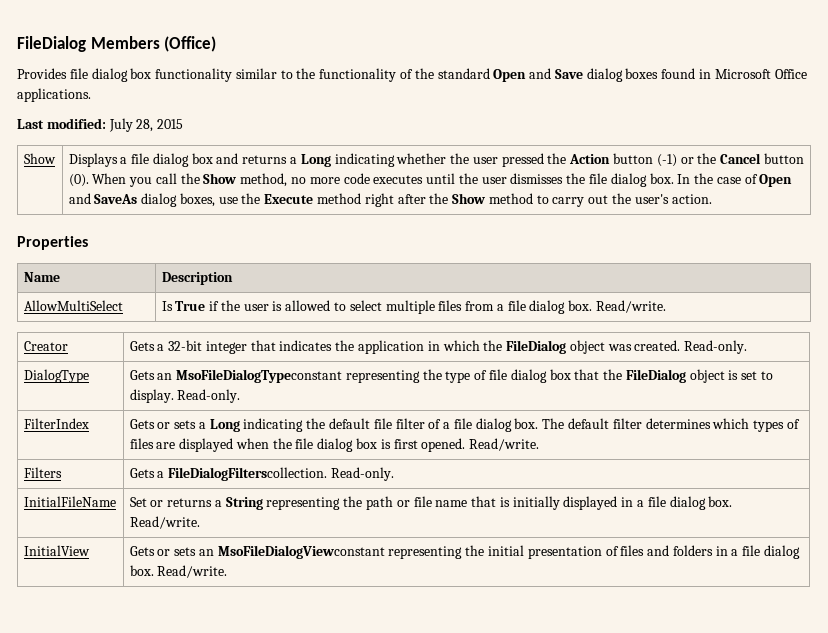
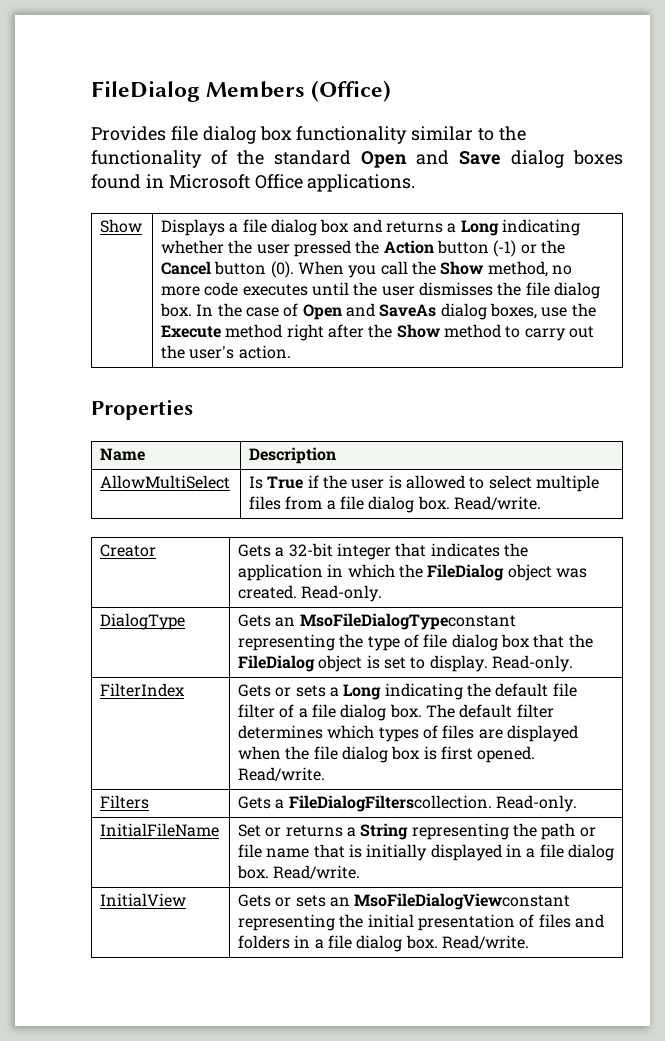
- Last modified: July 28, 2015

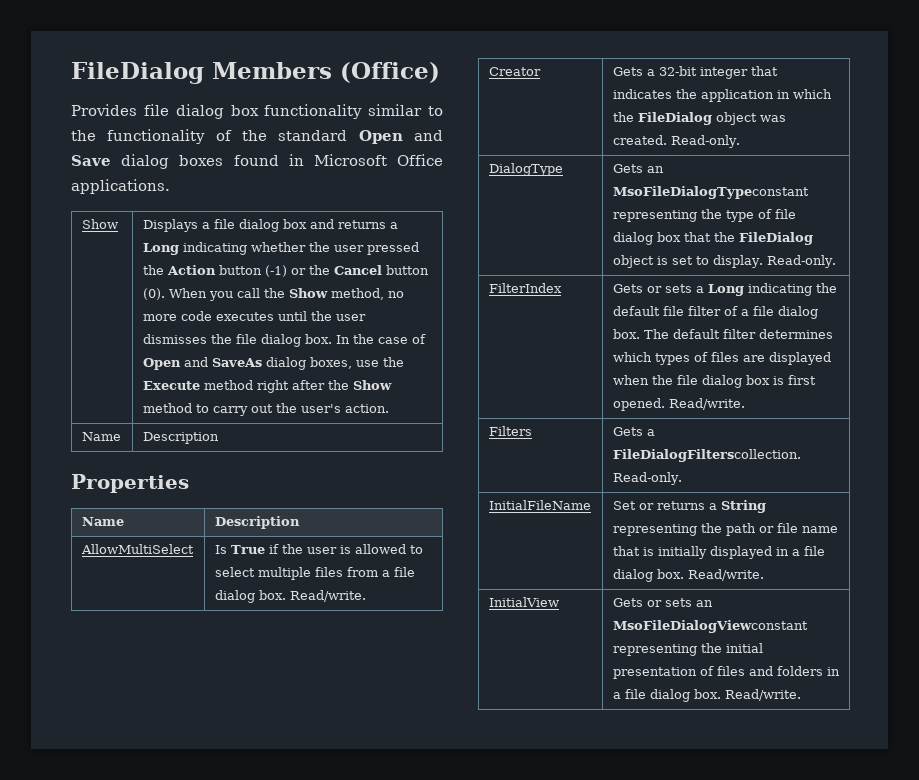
  In the case of Open and SaveAs dialog boxes, use the Execute method right after the Show method to carry out the user's action.
+ Name | Description

